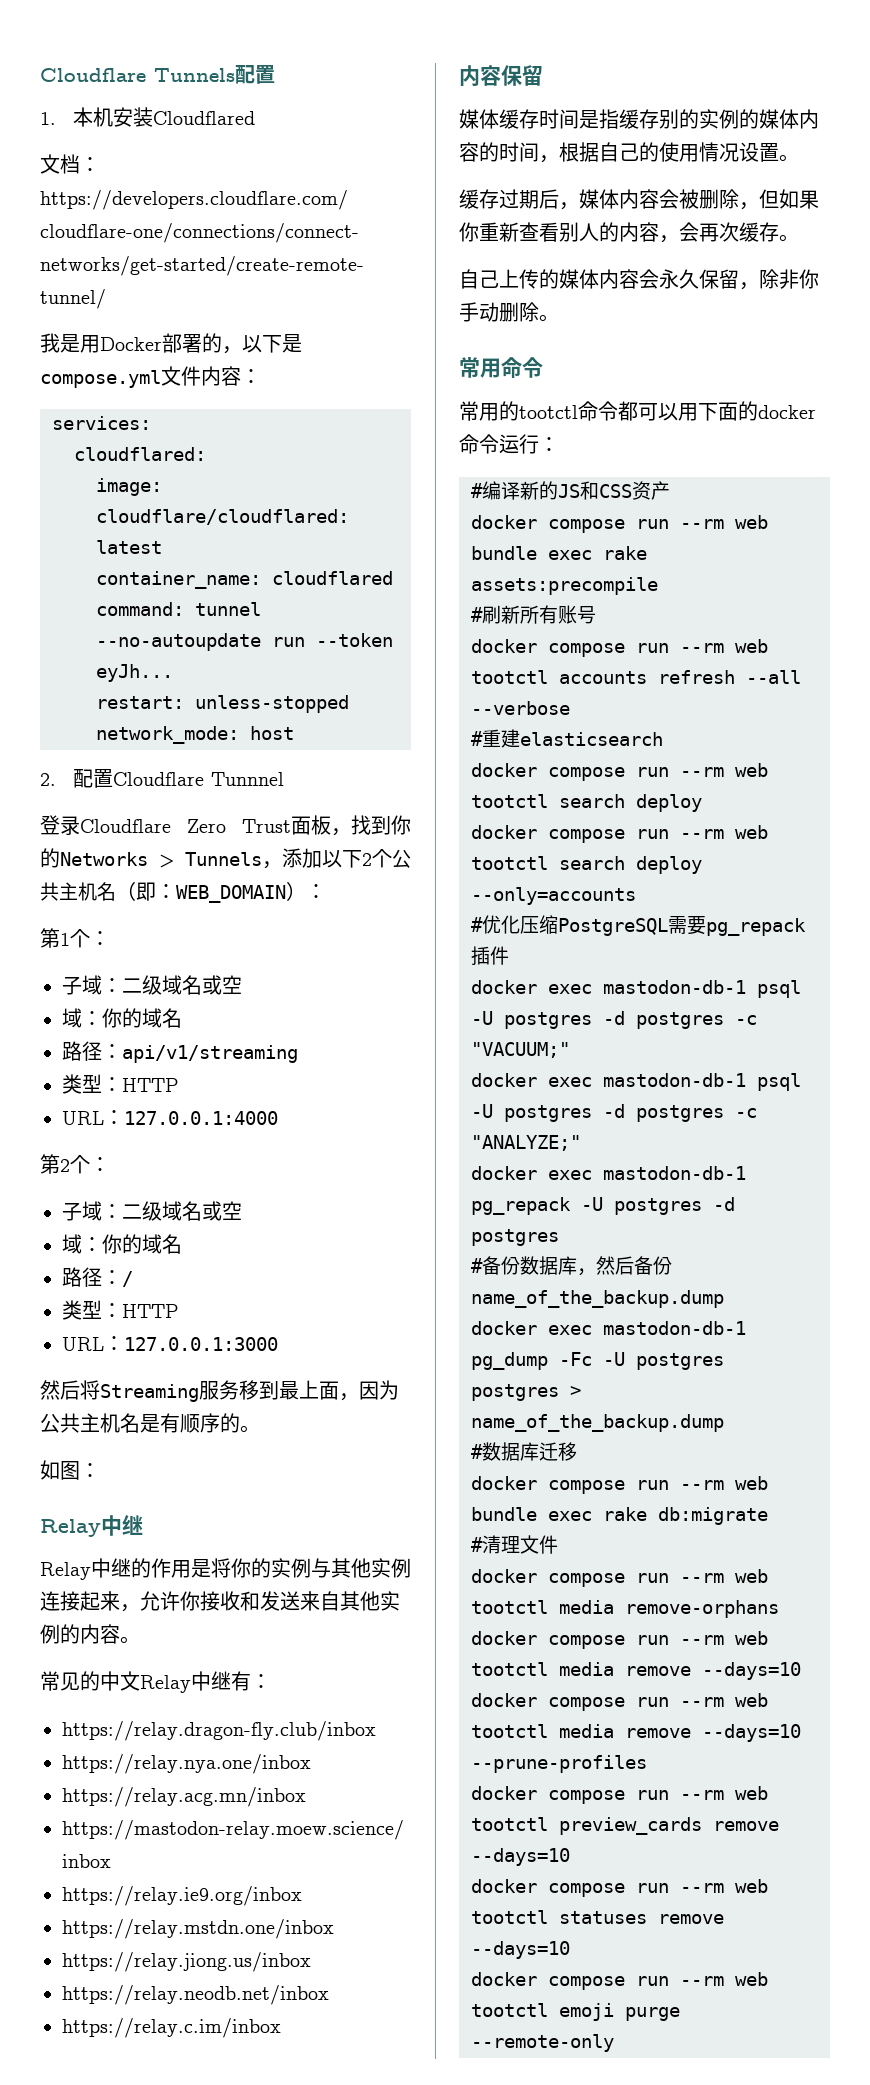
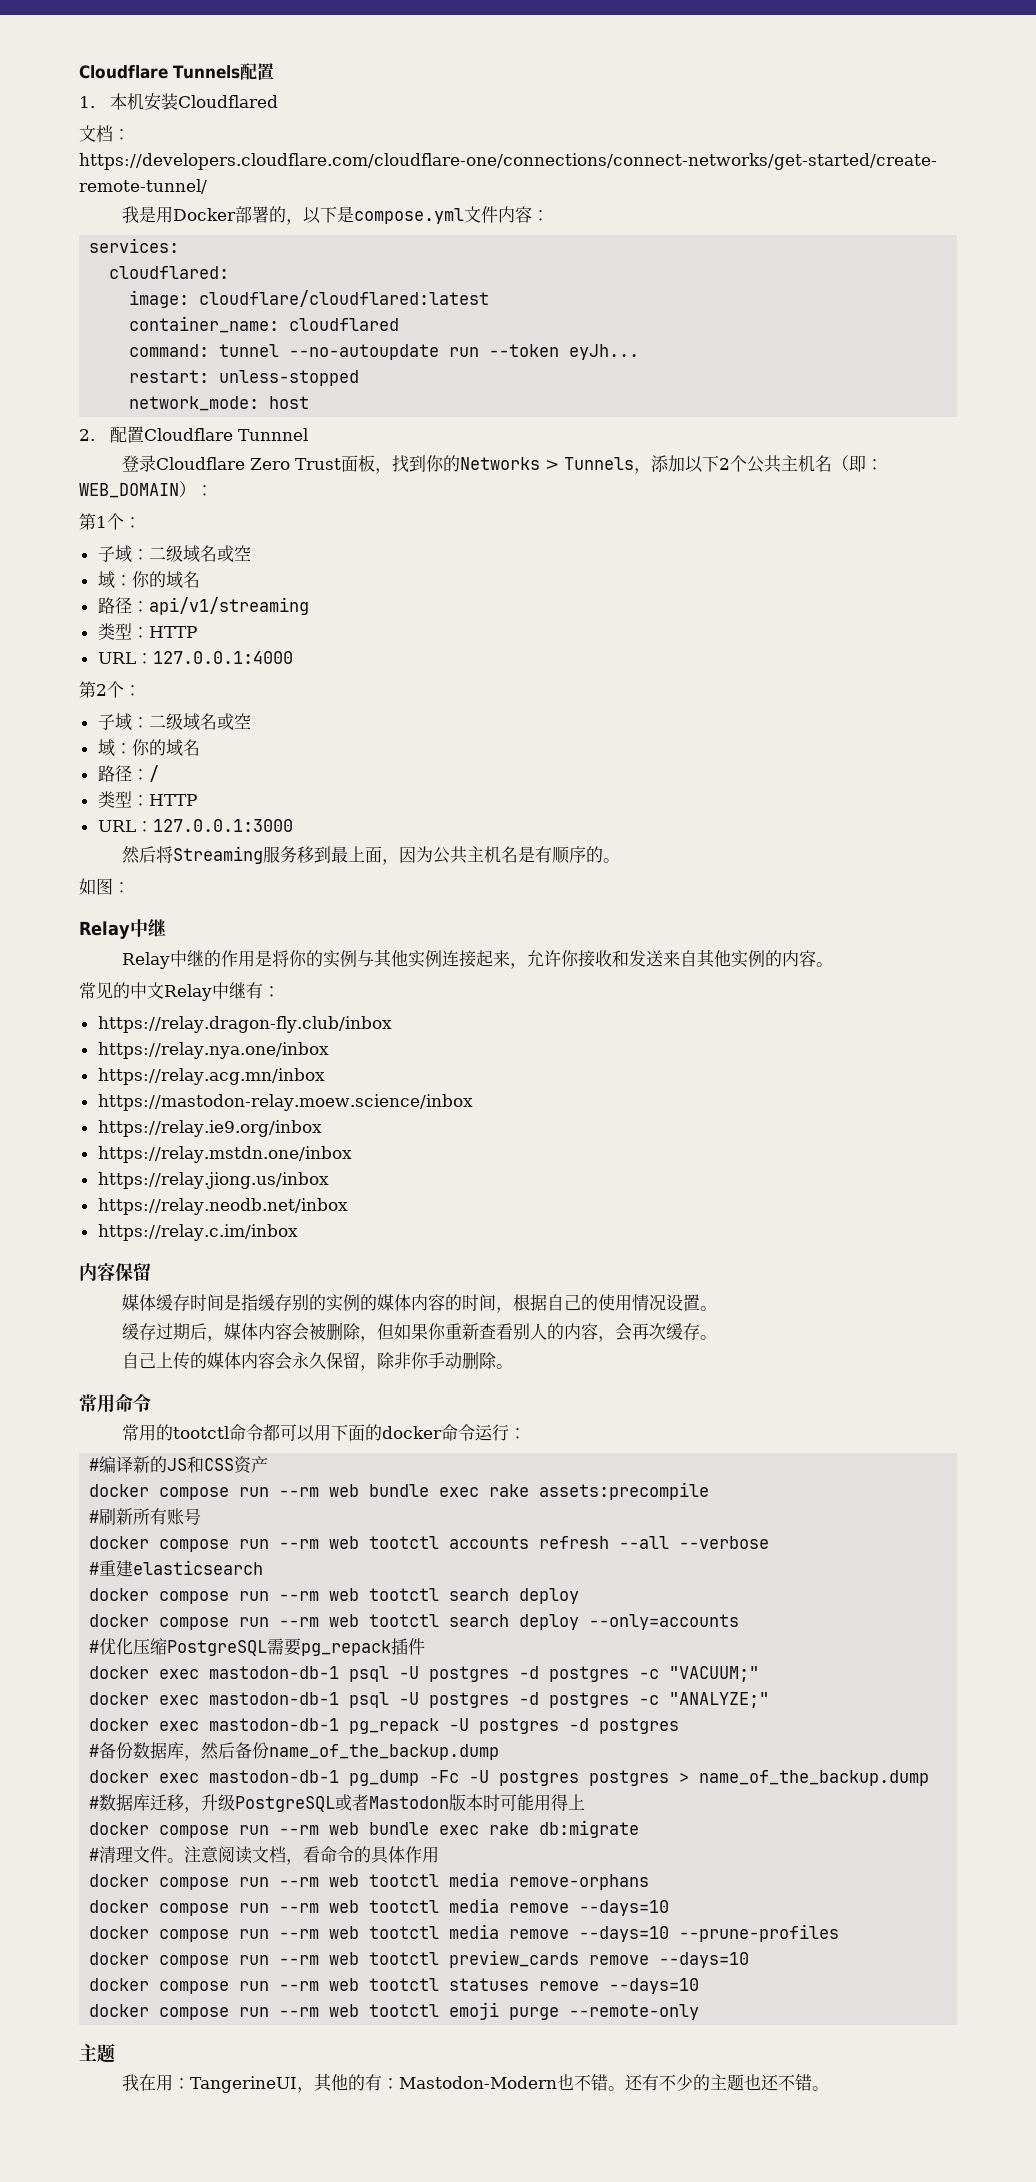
- #数据库迁移
+ #数据库迁移，升级PostgreSQL或者Mastodon版本时可能用得上
- #清理文件
+ #清理文件。注意阅读文档，看命令的具体作用
  docker compose run --rm web tootctl emoji purge --remote-only
+ 主题
+ 我在用：TangerineUI，其他的有：Mastodon-Modern也不错。还有不少的主题也还不错。

